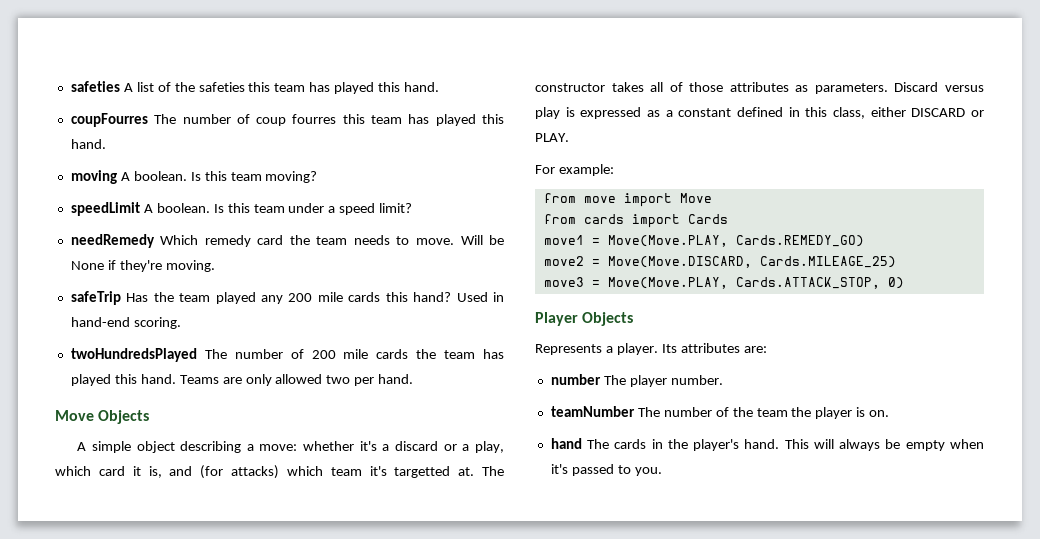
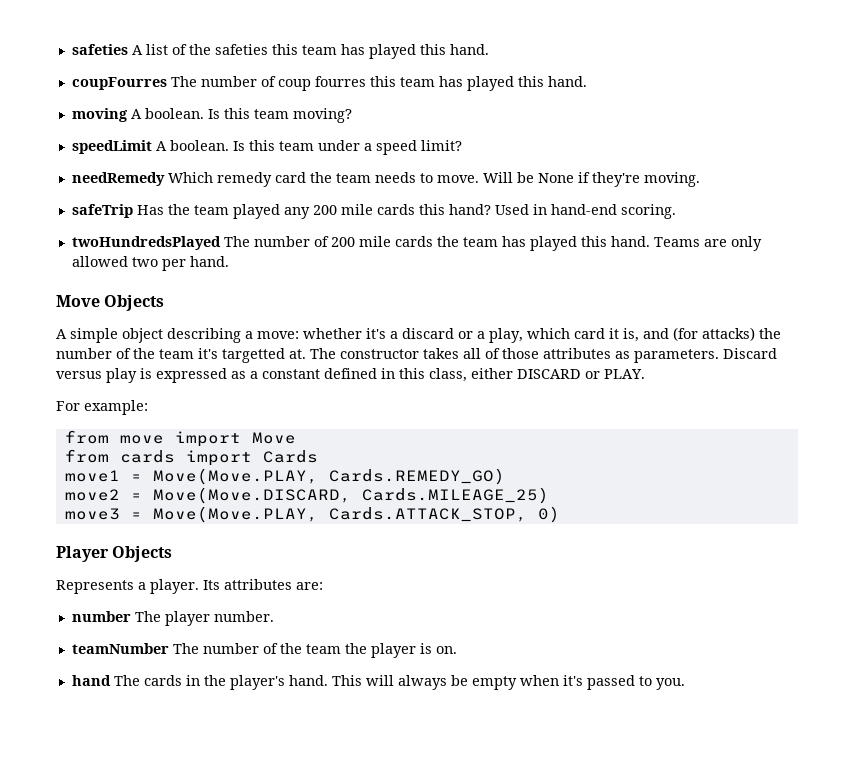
- A simple object describing a move: whether it's a discard or a play, which card it is, and (for attacks) which team it's targetted at.
+ A simple object describing a move: whether it's a discard or a play, which card it is, and (for attacks) the number of the team it's targetted at.

